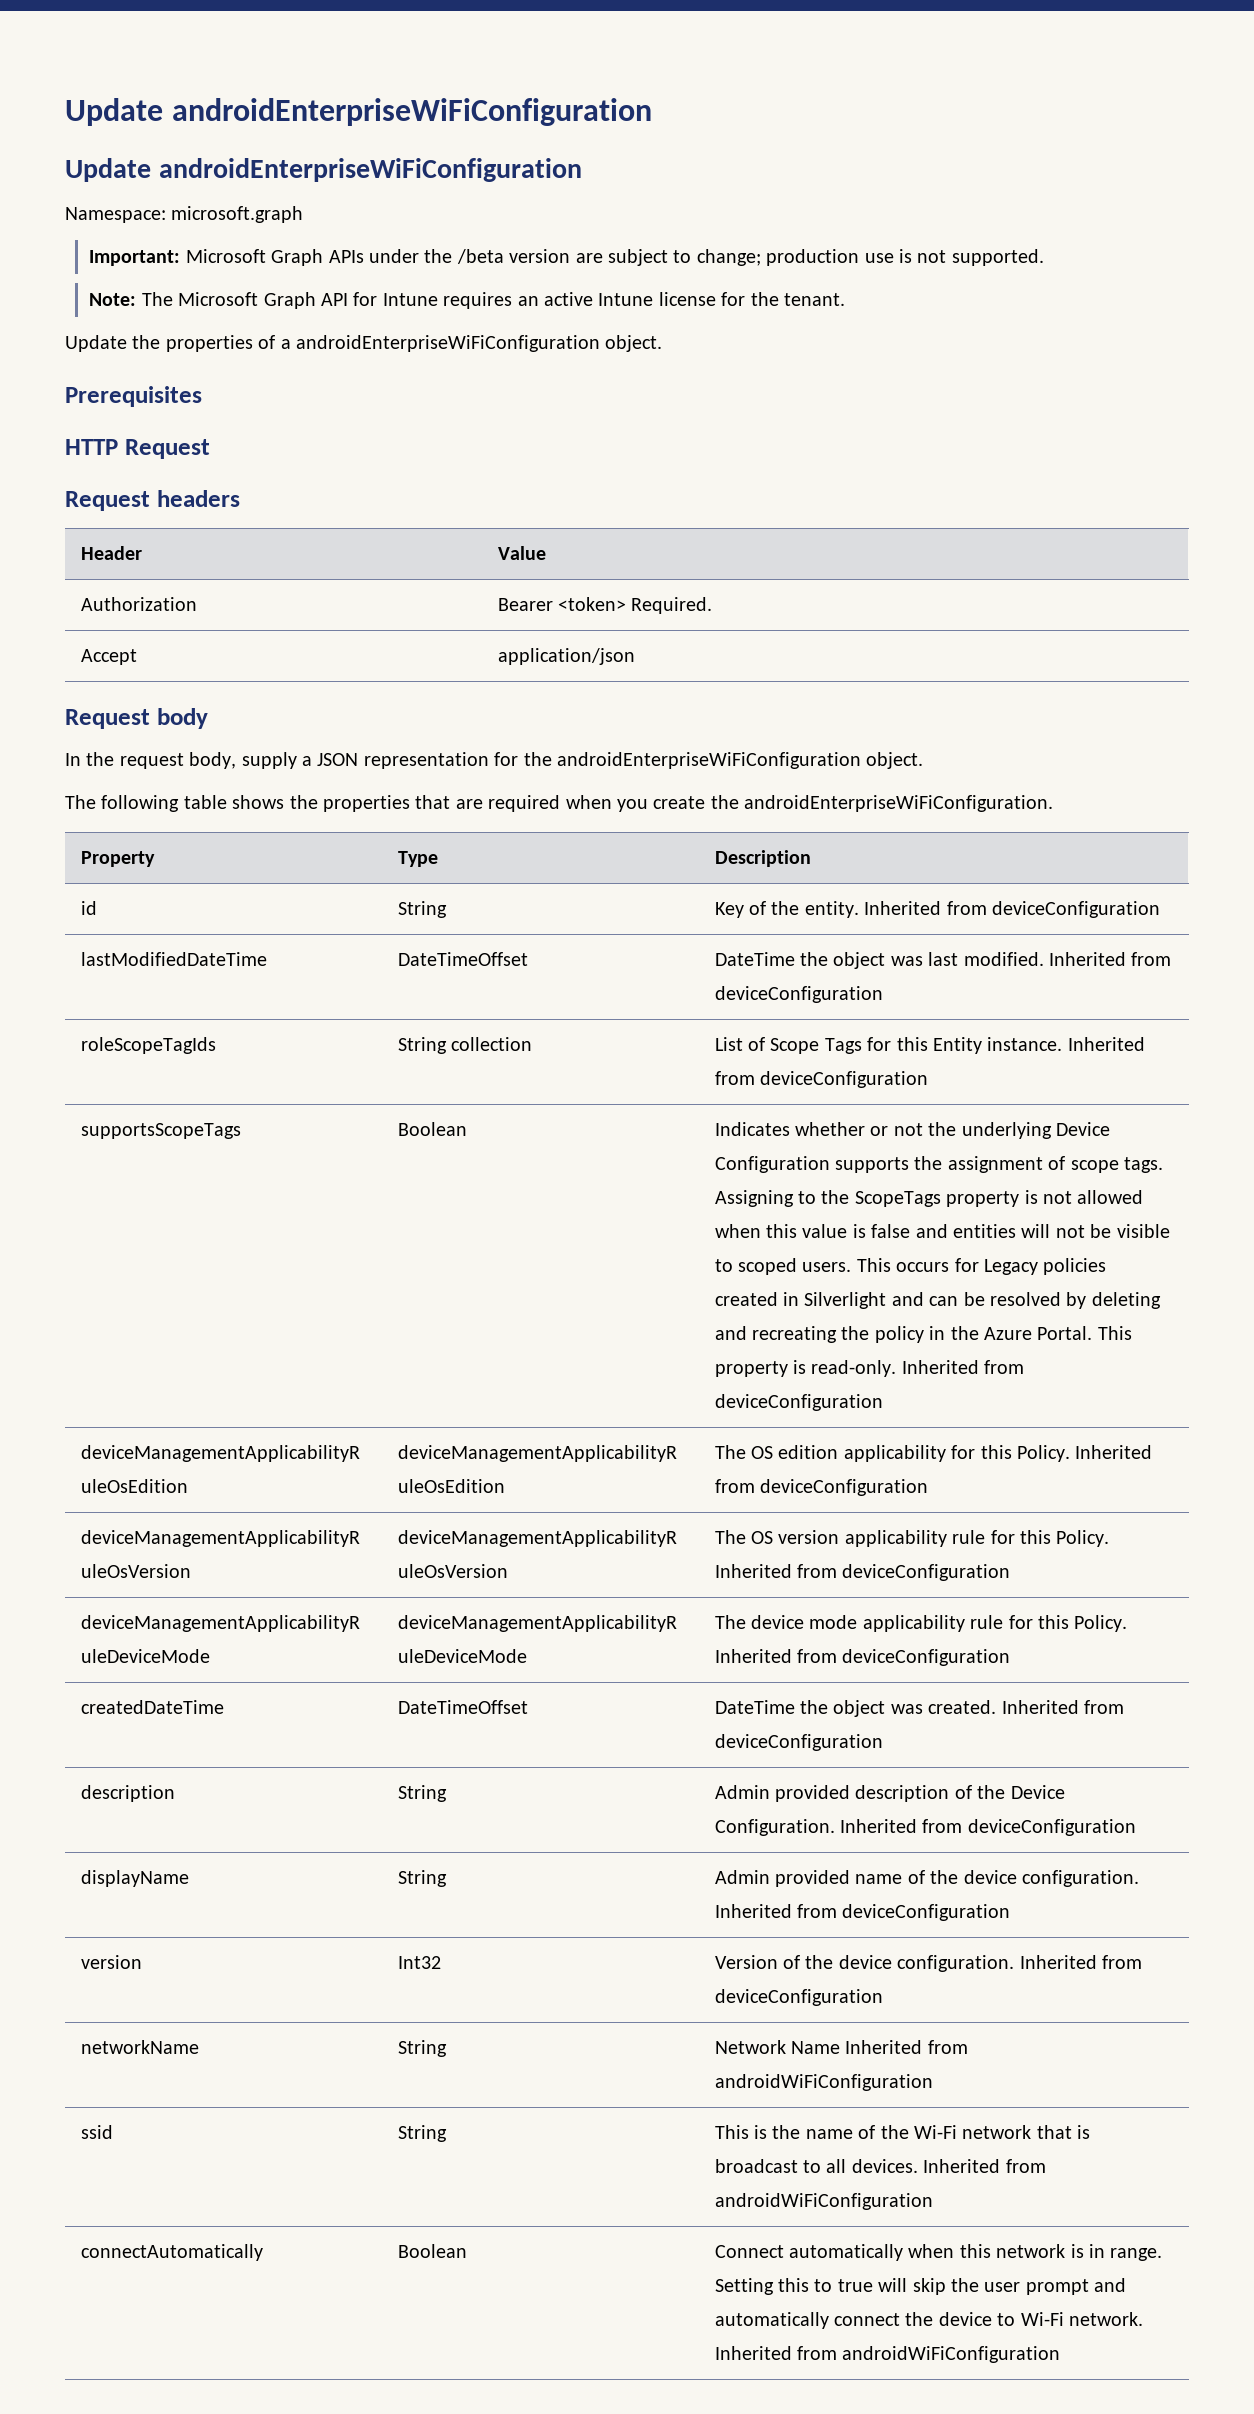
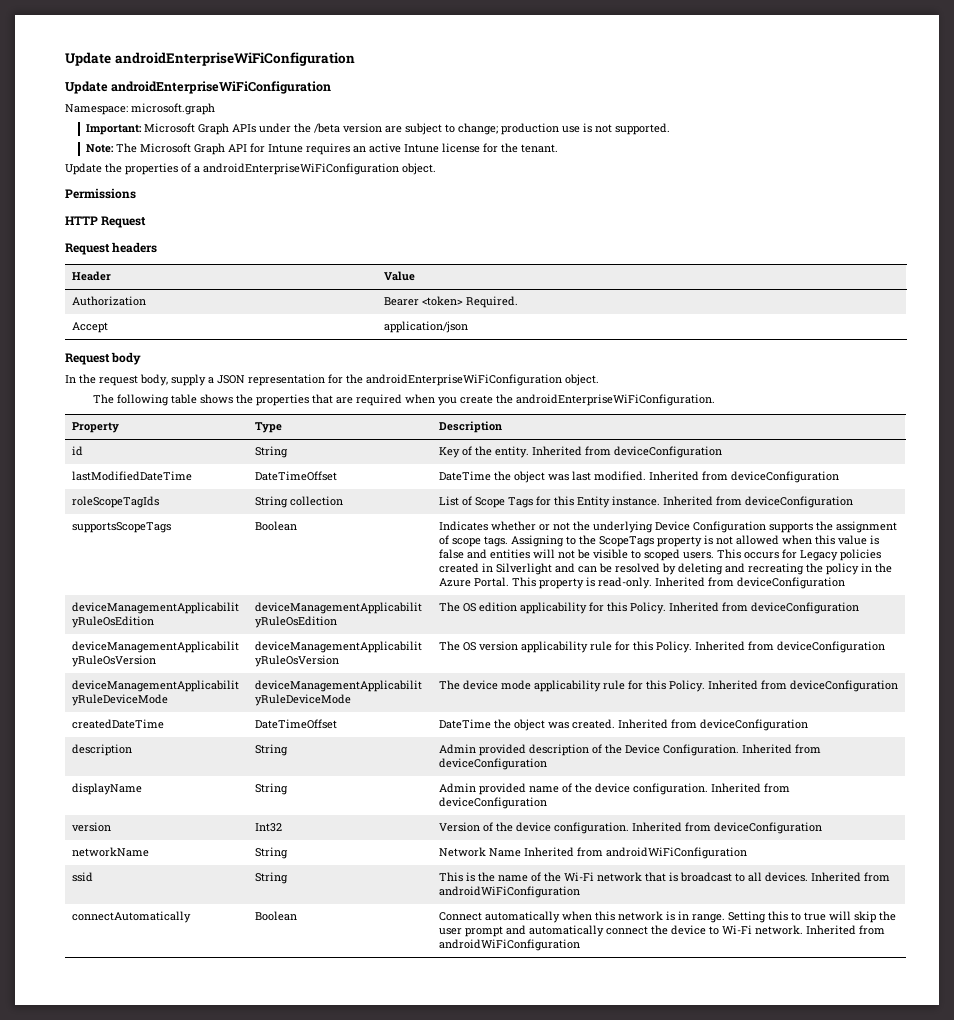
- Prerequisites
+ Permissions

